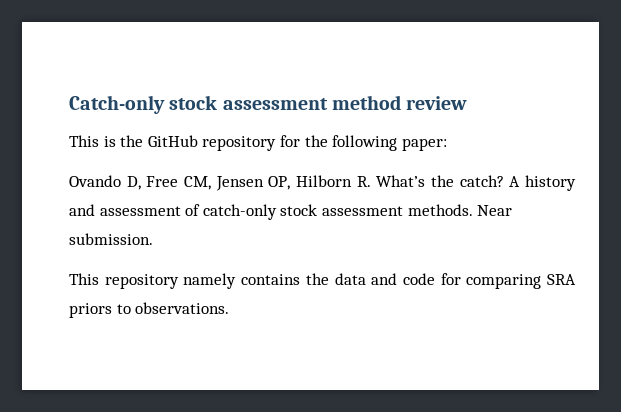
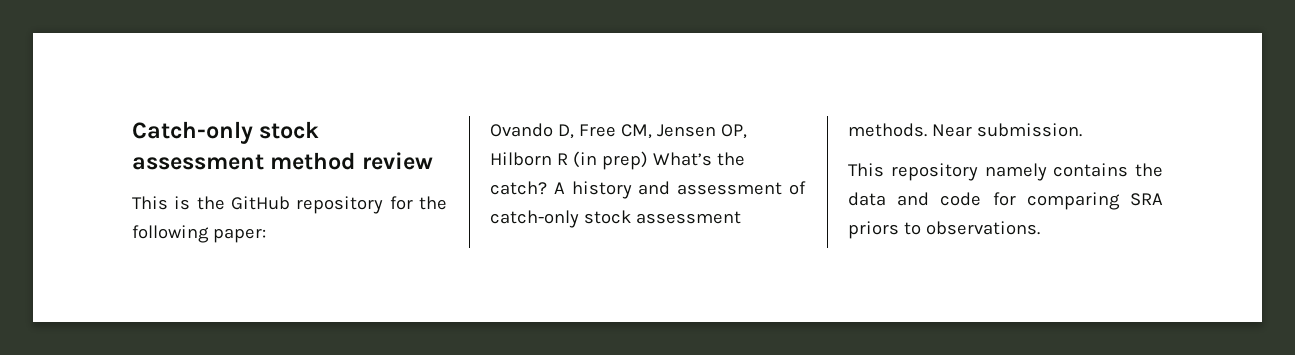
- Ovando D, Free CM, Jensen OP, Hilborn R. What’s the catch?
+ Ovando D, Free CM, Jensen OP, Hilborn R (in prep) What’s the catch?

